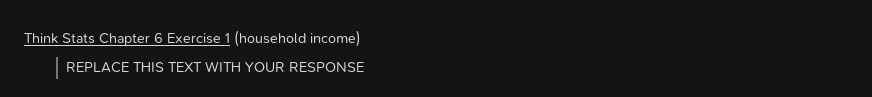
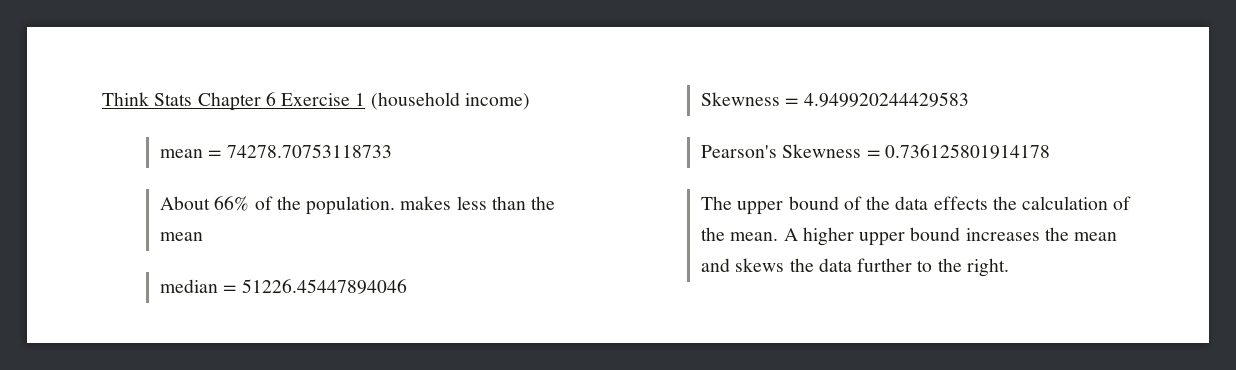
- REPLACE THIS TEXT WITH YOUR RESPONSE
+ mean = 74278.70753118733
+ About 66% of the population. makes less than the mean
+ median = 51226.45447894046
+ Skewness = 4.949920244429583
+ Pearson's Skewness = 0.736125801914178
+ The upper bound of the data effects the calculation of the mean. A higher upper bound increases the mean and skews the data further to the right.

